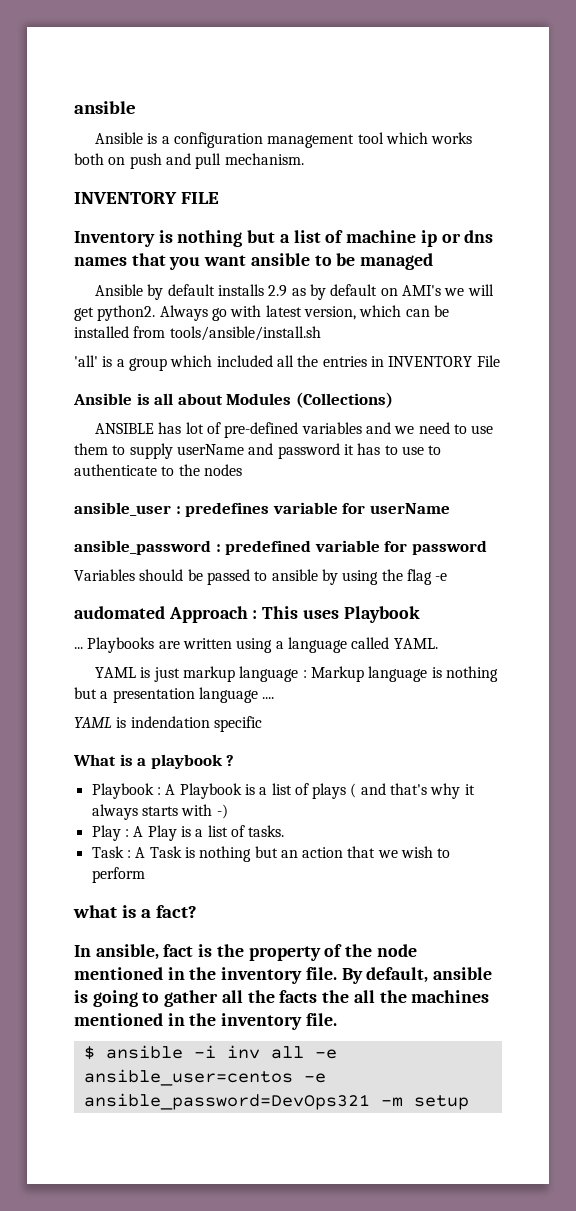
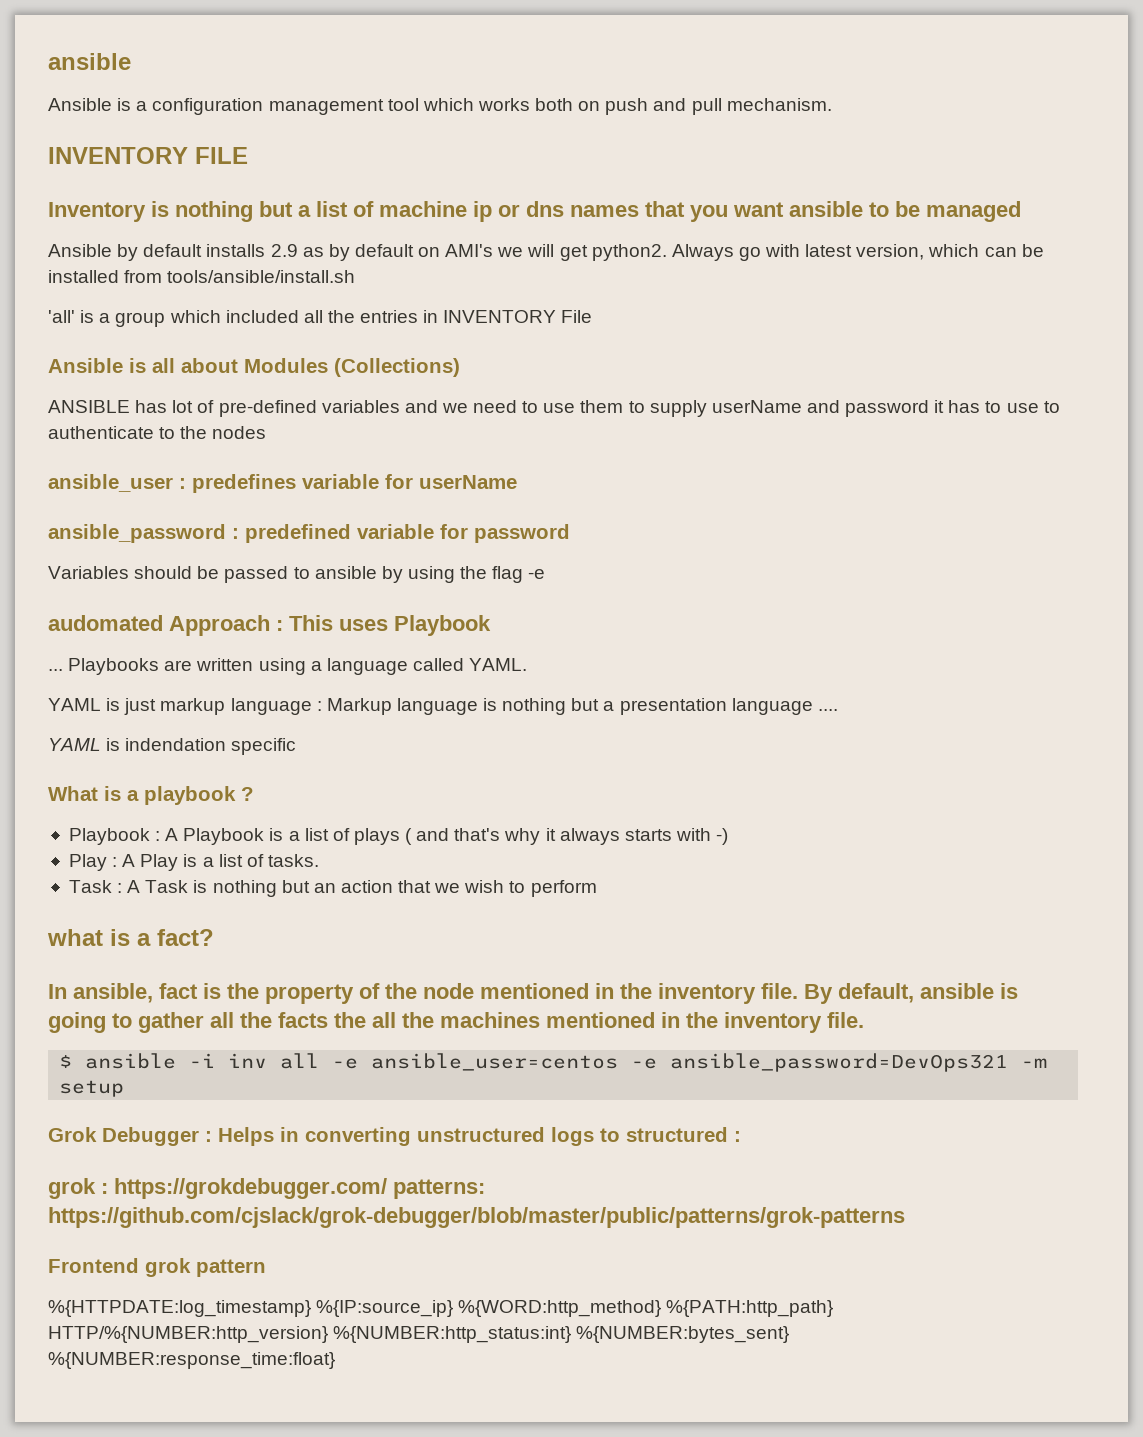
+ Grok Debugger : Helps in converting unstructured logs to structured :
+ grok : https://grokdebugger.com/ patterns: https://github.com/cjslack/grok-debugger/blob/master/public/patterns/grok-patterns
+ Frontend grok pattern
+ %{HTTPDATE:log_timestamp} %{IP:source_ip} %{WORD:http_method} %{PATH:http_path} HTTP/%{NUMBER:http_version} %{NUMBER:http_status:int} %{NUMBER:bytes_sent} %{NUMBER:response_time:float}

